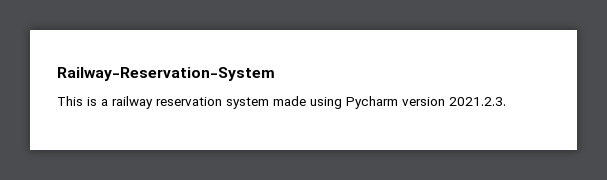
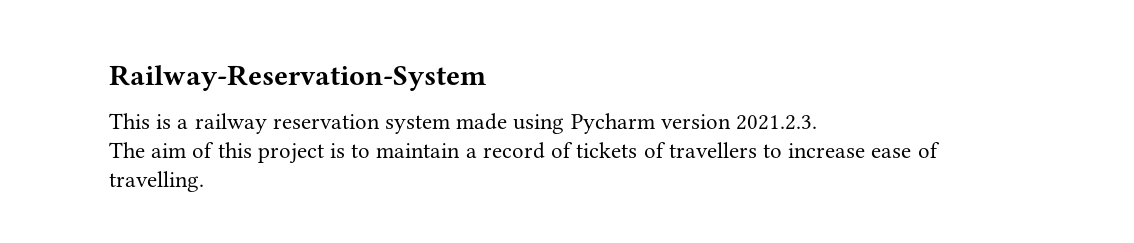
+ The aim of this project is to maintain a record of tickets of travellers to increase ease of travelling.

